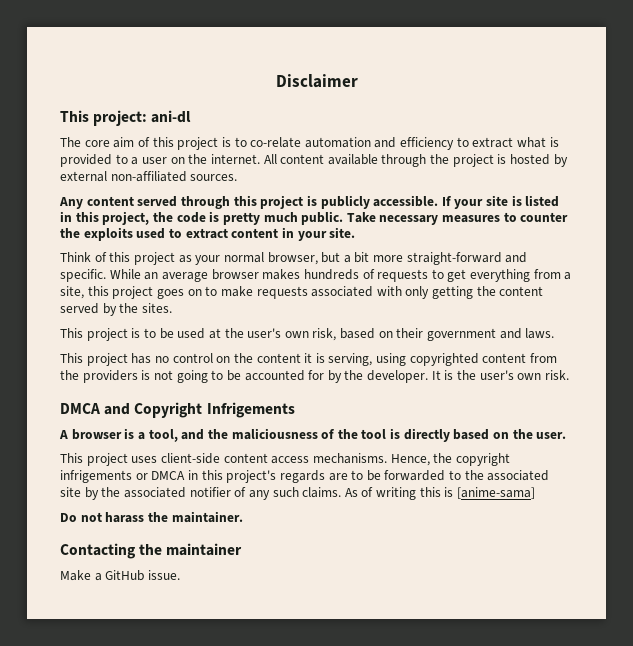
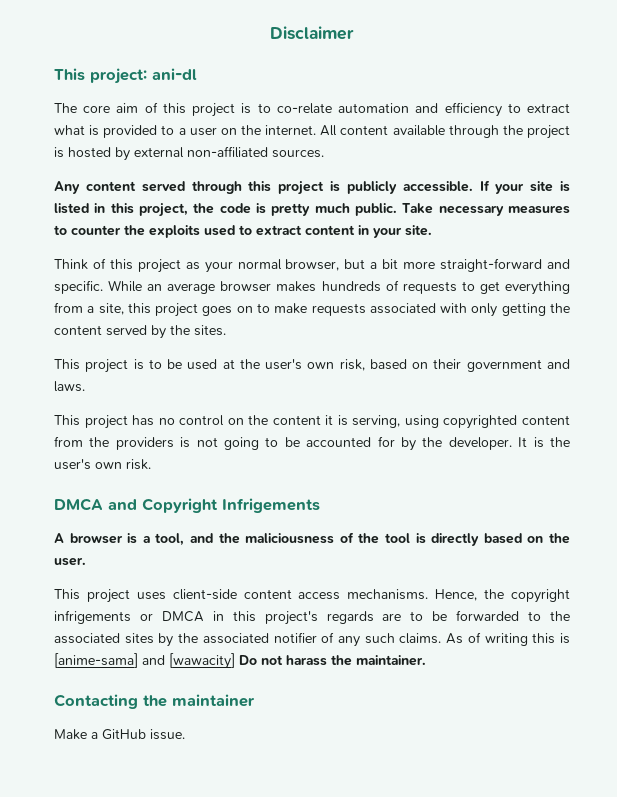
- Hence, the copyright infrigements or DMCA in this project's regards are to be forwarded to the associated site by the associated notifier of any such claims.
+ Hence, the copyright infrigements or DMCA in this project's regards are to be forwarded to the associated sites by the associated notifier of any such claims.
- As of writing this is [anime-sama]
- Do not harass the maintainer.
+ As of writing this is [anime-sama] and [wawacity] Do not harass the maintainer.

